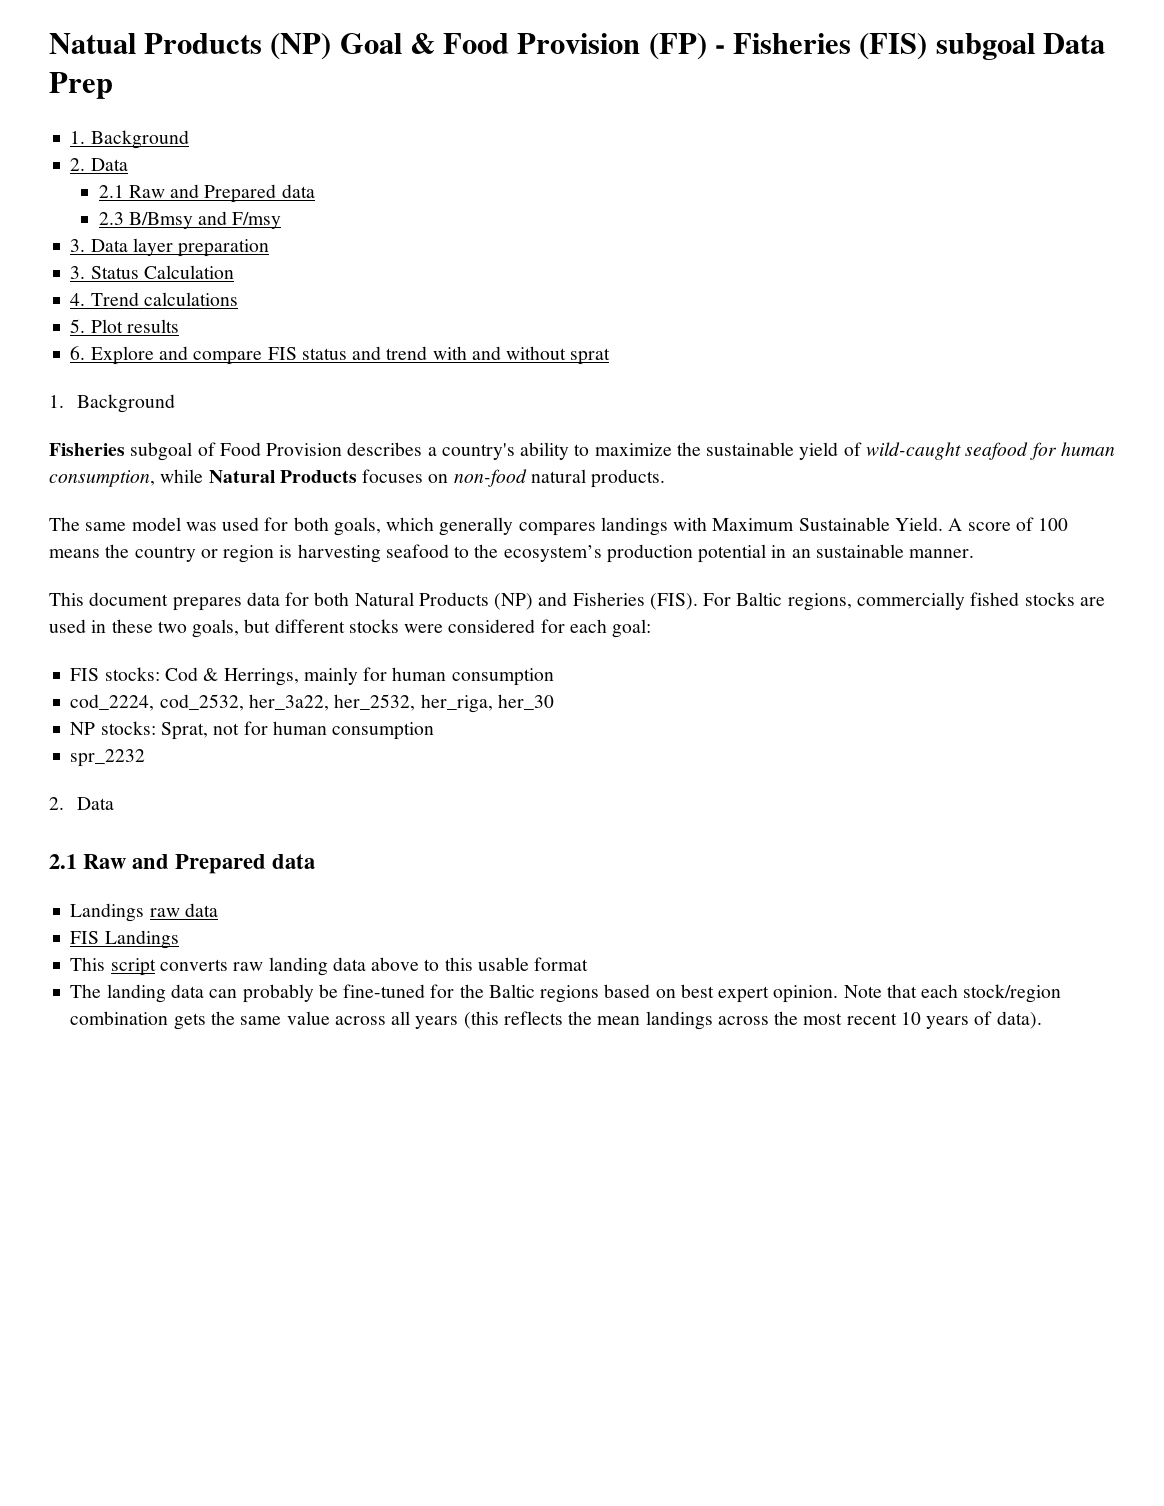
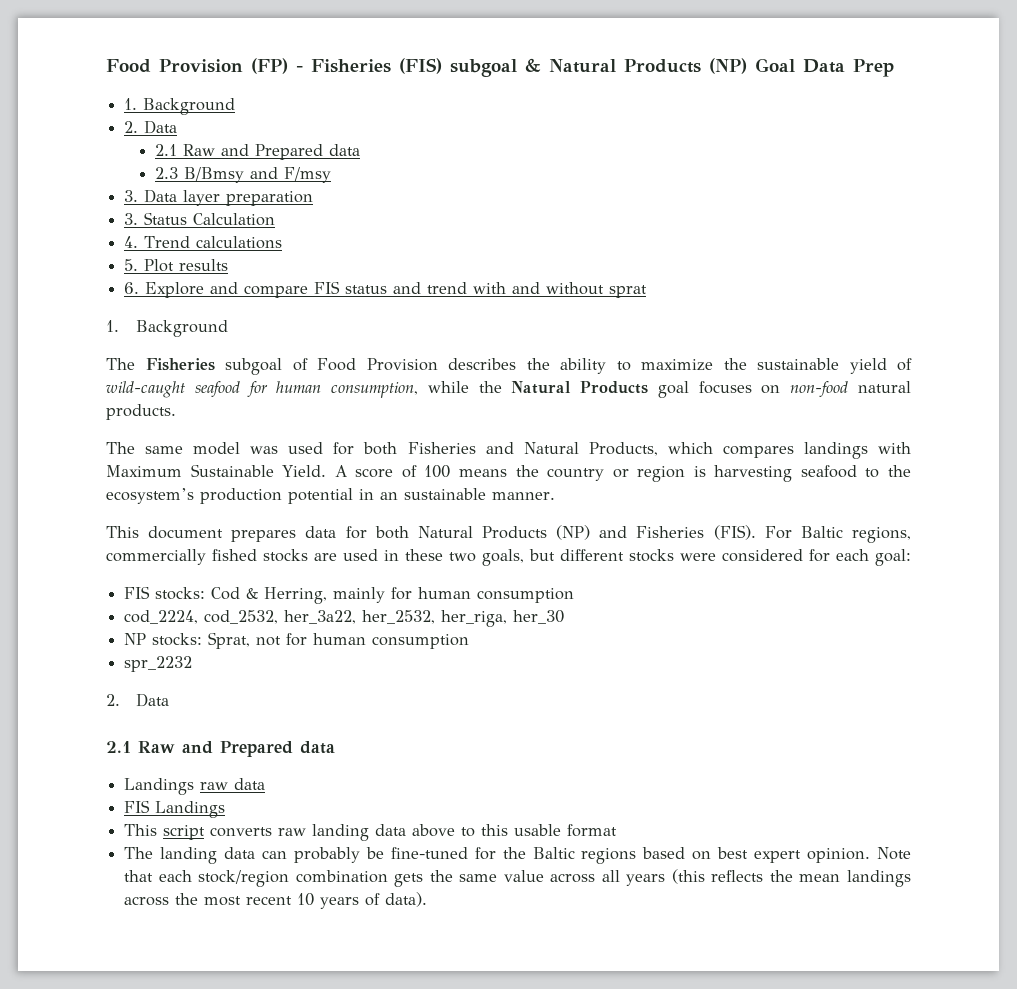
- Natual Products (NP) Goal & Food Provision (FP) - Fisheries (FIS) subgoal Data Prep
+ Food Provision (FP) - Fisheries (FIS) subgoal & Natural Products (NP) Goal Data Prep
- Fisheries subgoal of Food Provision describes a country's ability to maximize the sustainable yield of wild-caught seafood for human consumption, while Natural Products focuses on non-food natural products.
+ The Fisheries subgoal of Food Provision describes the ability to maximize the sustainable yield of wild-caught seafood for human consumption, while the Natural Products goal focuses on non-food natural products.
- The same model was used for both goals, which generally compares landings with Maximum Sustainable Yield.
+ The same model was used for both Fisheries and Natural Products, which compares landings with Maximum Sustainable Yield.
- FIS stocks: Cod & Herrings, mainly for human consumption
+ FIS stocks: Cod & Herring, mainly for human consumption

